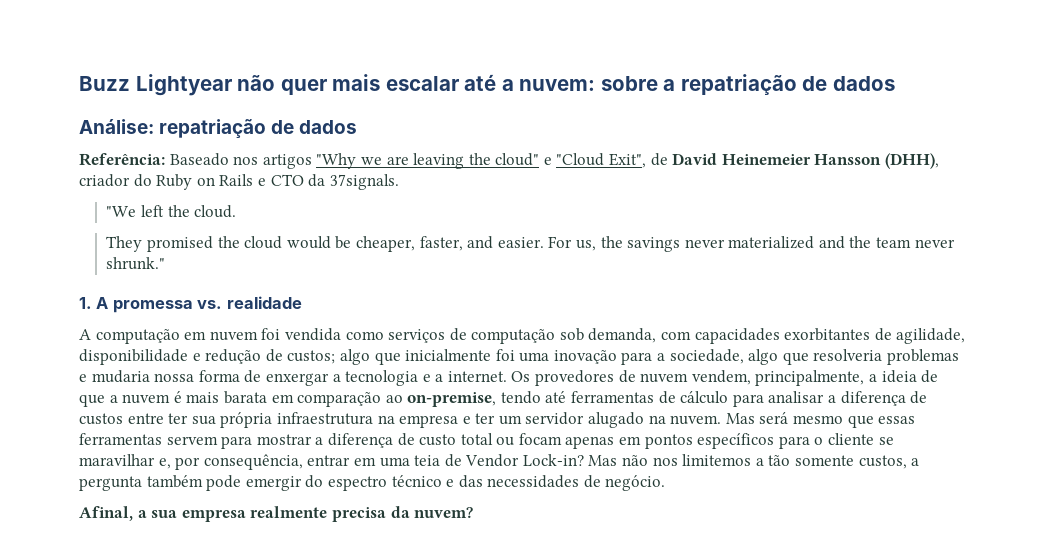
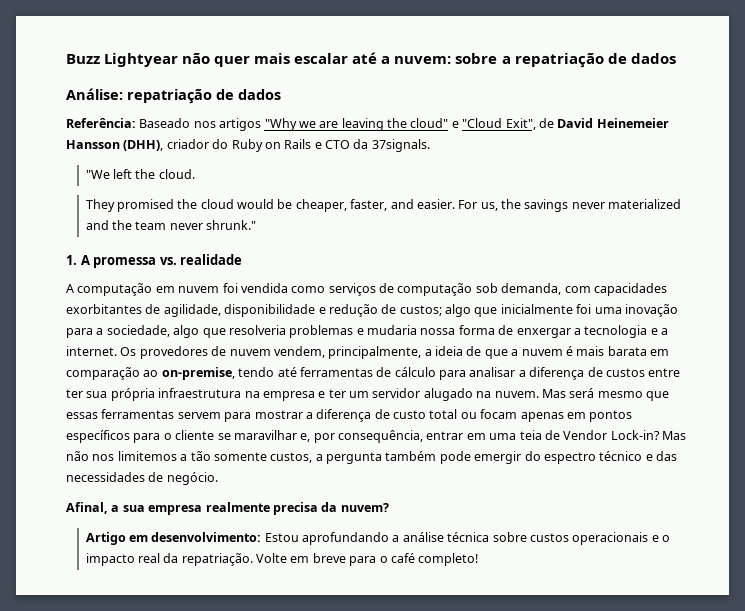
+ Artigo em desenvolvimento: Estou aprofundando a análise técnica sobre custos operacionais e o impacto real da repatriação. Volte em breve para o café completo!

